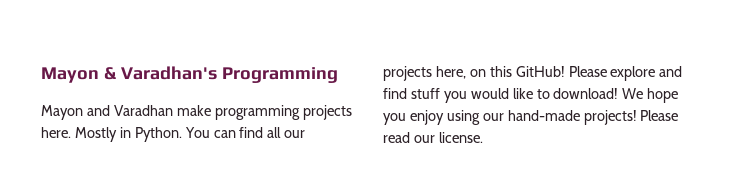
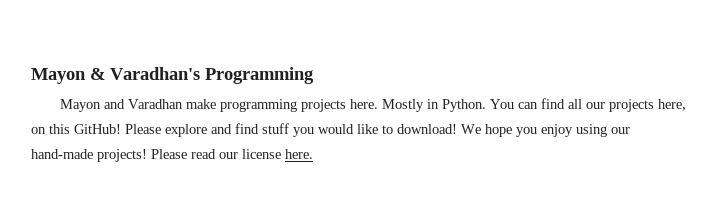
- Please read our license.
+ Please read our license here.

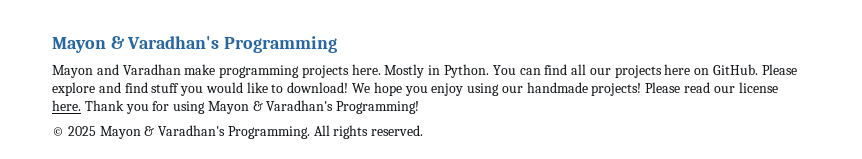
- You can find all our projects here, on this GitHub!
+ You can find all our projects here on GitHub.
- We hope you enjoy using our hand-made projects!
+ We hope you enjoy using our handmade projects!
+ Thank you for using Mayon & Varadhan's Programming!
+ © 2025 Mayon & Varadhan's Programming. All rights reserved.

